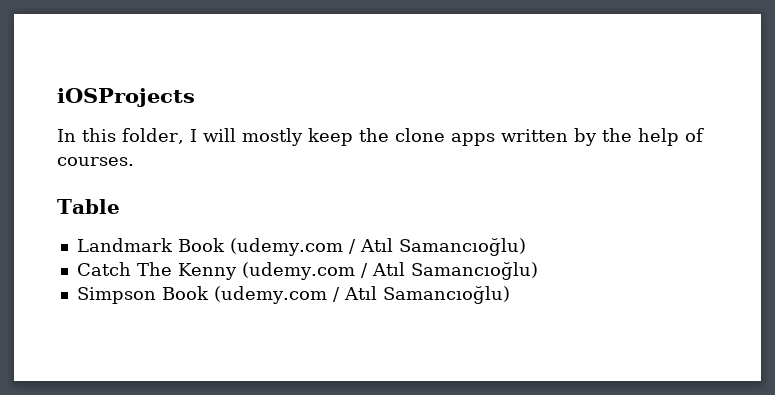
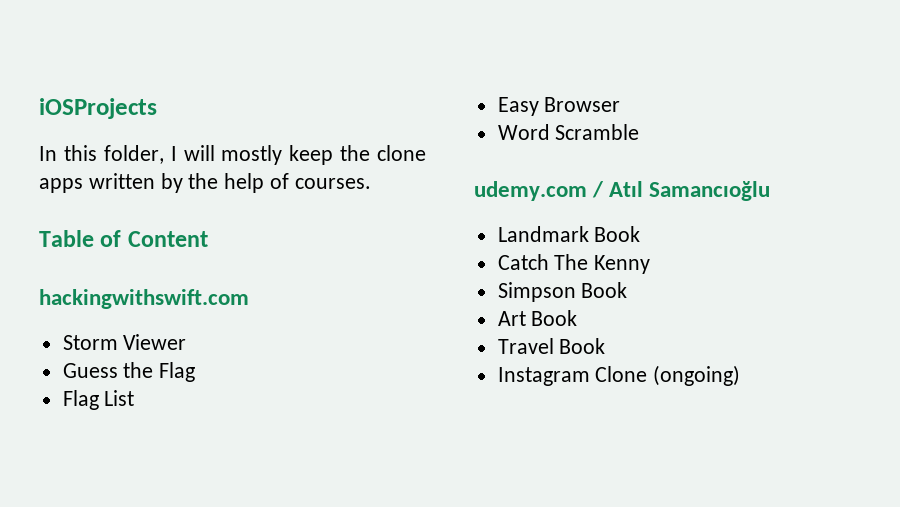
- Table
- Landmark Book (udemy.com / Atıl Samancıoğlu)
- Catch The Kenny (udemy.com / Atıl Samancıoğlu)
- Simpson Book (udemy.com / Atıl Samancıoğlu)
+ Table of Content
+ hackingwithswift.com
+ Storm Viewer
+ Guess the Flag
+ Flag List
+ Easy Browser
+ Word Scramble
+ udemy.com / Atıl Samancıoğlu
+ Landmark Book
+ Catch The Kenny
+ Simpson Book
+ Art Book
+ Travel Book
+ Instagram Clone (ongoing)

